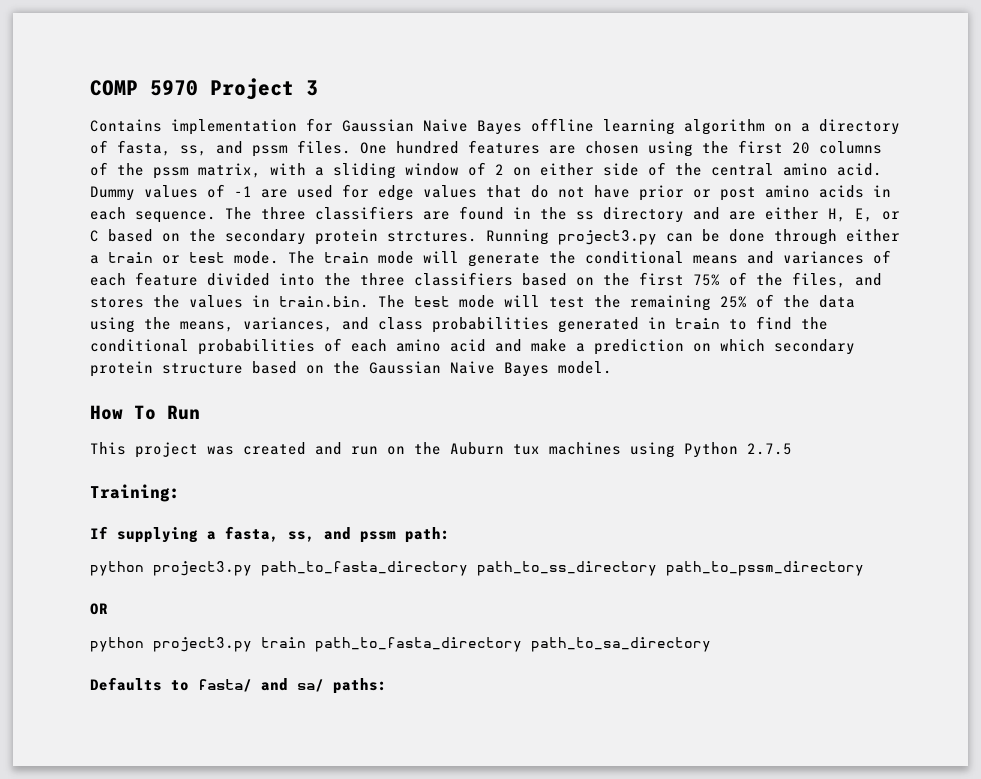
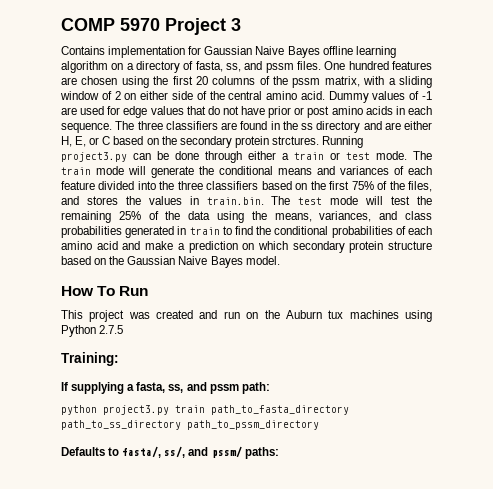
- python project3.py path_to_fasta_directory path_to_ss_directory path_to_pssm_directory
+ python project3.py train path_to_fasta_directory path_to_ss_directory path_to_pssm_directory
- OR
- python project3.py train path_to_fasta_directory path_to_sa_directory
- Defaults to fasta/ and sa/ paths:
+ Defaults to fasta/, ss/, and pssm/ paths:

